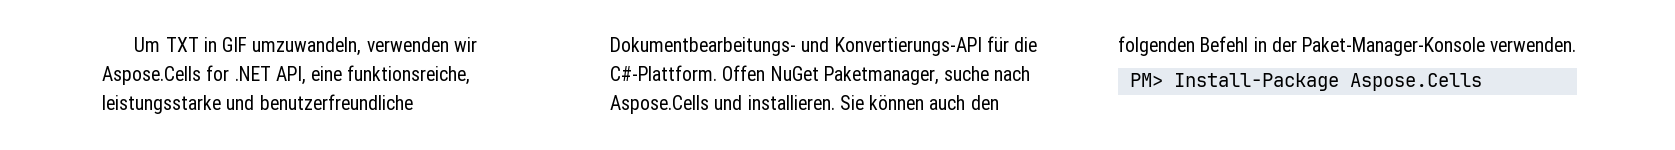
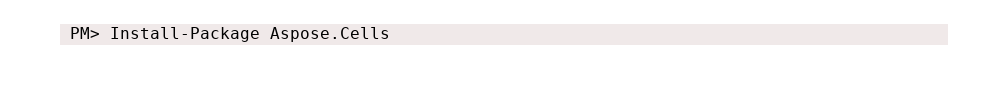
- Um TXT in GIF umzuwandeln, verwenden wir Aspose.Cells for .NET API, eine funktionsreiche, leistungsstarke und benutzerfreundliche Dokumentbearbeitungs- und Konvertierungs-API für die C#-Plattform. Offen NuGet Paketmanager, suche nach Aspose.Cells und installieren. Sie können auch den folgenden Befehl in der Paket-Manager-Konsole verwenden.

